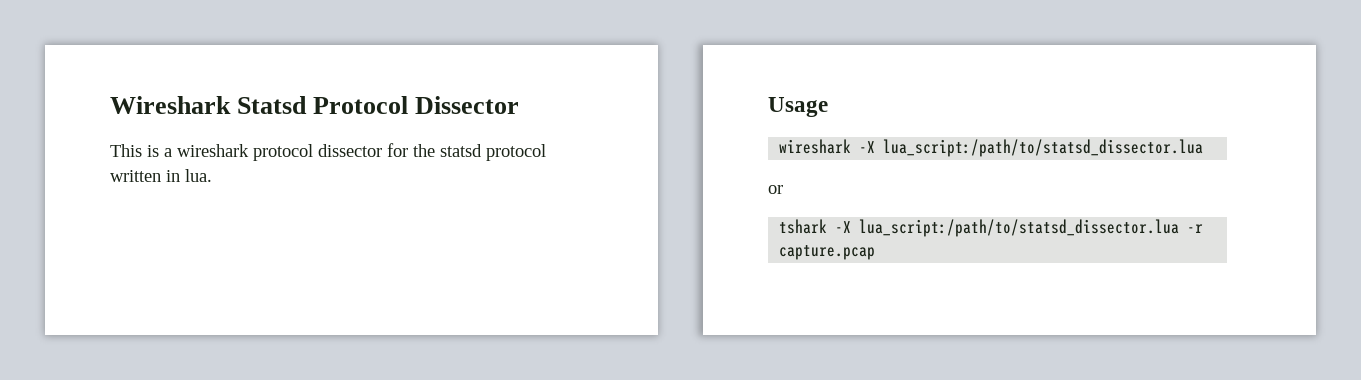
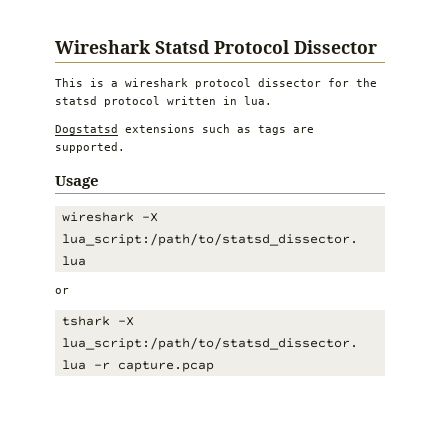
+ Dogstatsd extensions such as tags are supported.

